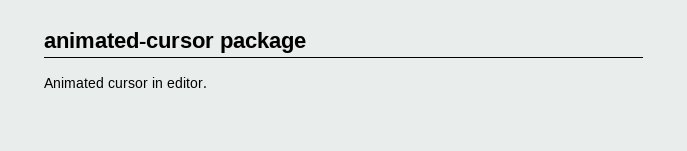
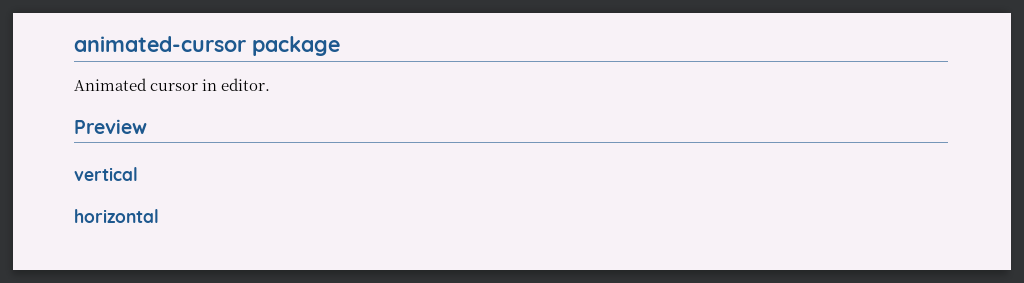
+ Preview
+ vertical
+ horizontal

